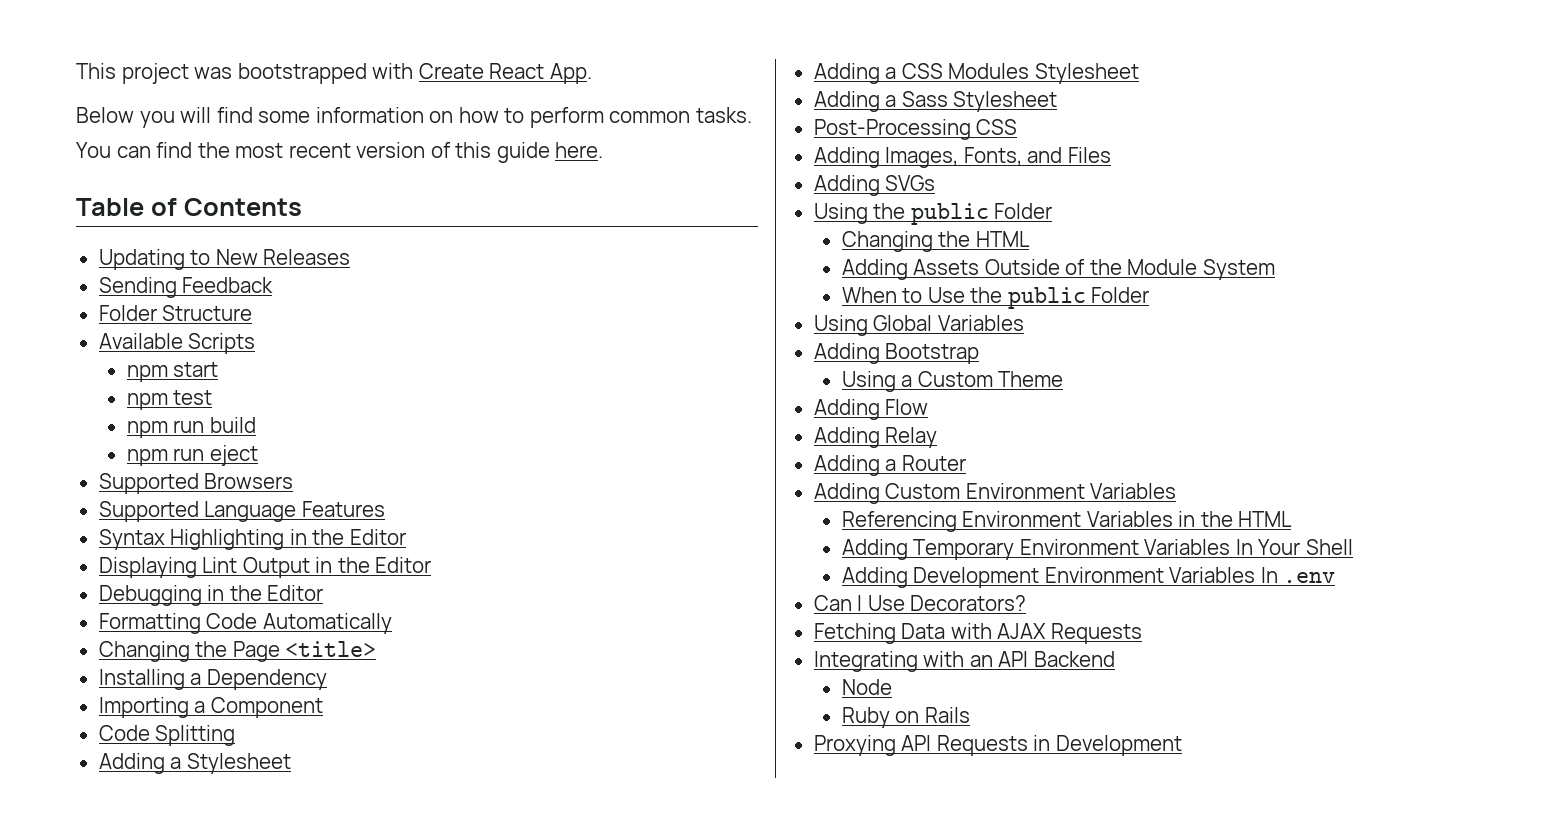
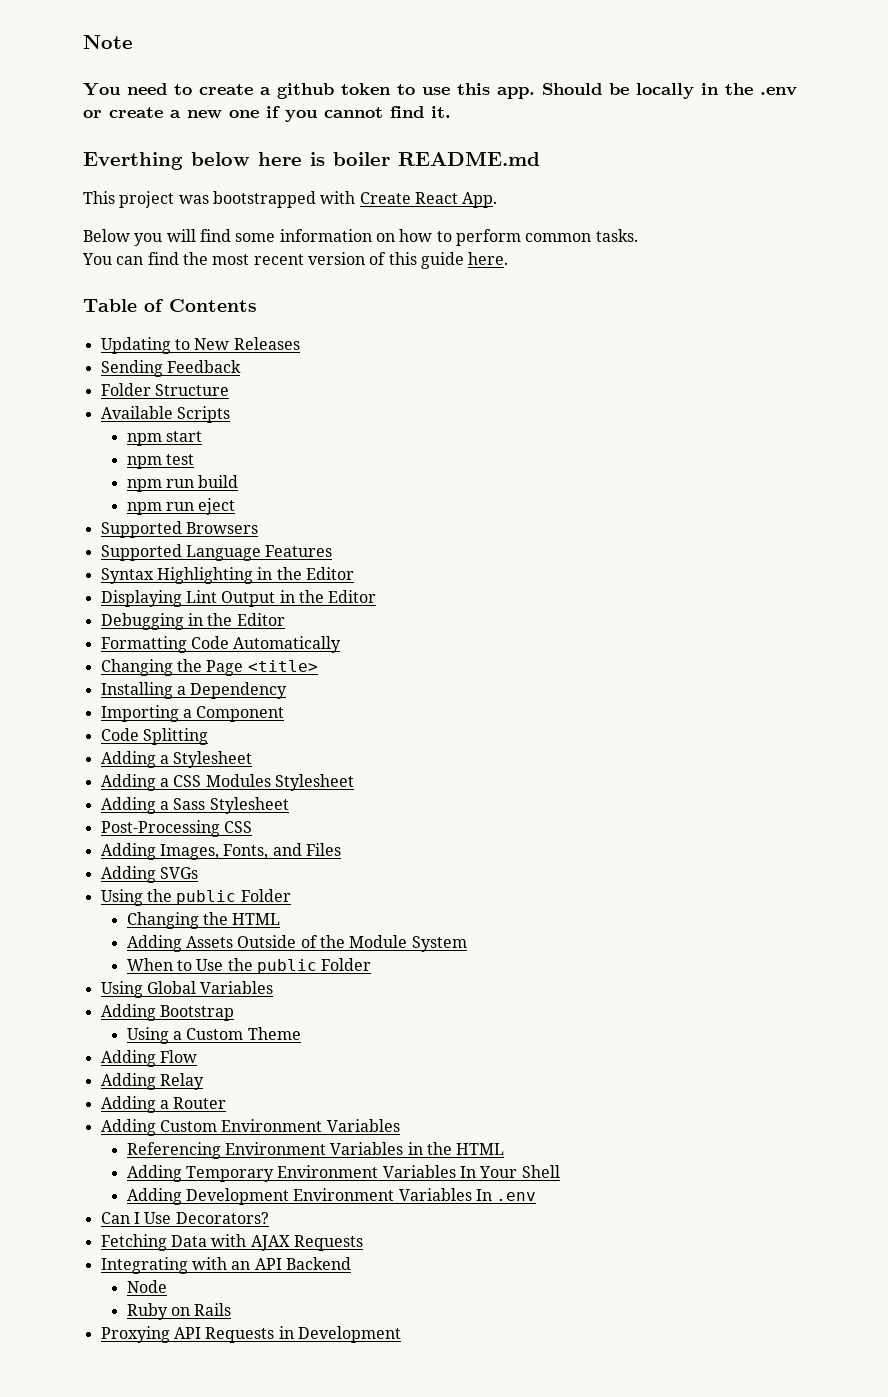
+ Note
+ You need to create a github token to use this app. Should be locally in the .env or create a new one if you cannot find it.
+ Everthing below here is boiler README.md

